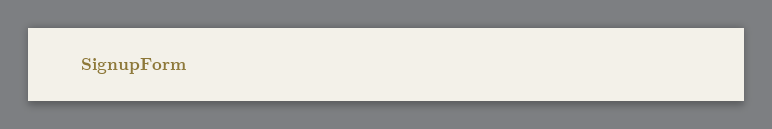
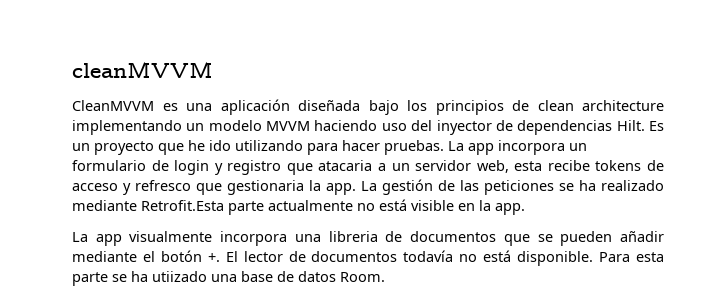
- SignupForm
+ cleanMVVM
+ CleanMVVM es una aplicación diseñada bajo los principios de clean architecture implementando un modelo MVVM haciendo uso del inyector de dependencias Hilt. Es un proyecto que he ido utilizando para hacer pruebas. La app incorpora un formulario de login y registro que atacaria a un servidor web, esta recibe tokens de acceso y refresco que gestionaria la app. La gestión de las peticiones se ha realizado mediante Retrofit.Esta parte actualmente no está visible en la app.
+ La app visualmente incorpora una libreria de documentos que se pueden añadir mediante el botón +. El lector de documentos todavía no está disponible. Para esta parte se ha utiizado una base de datos Room.

